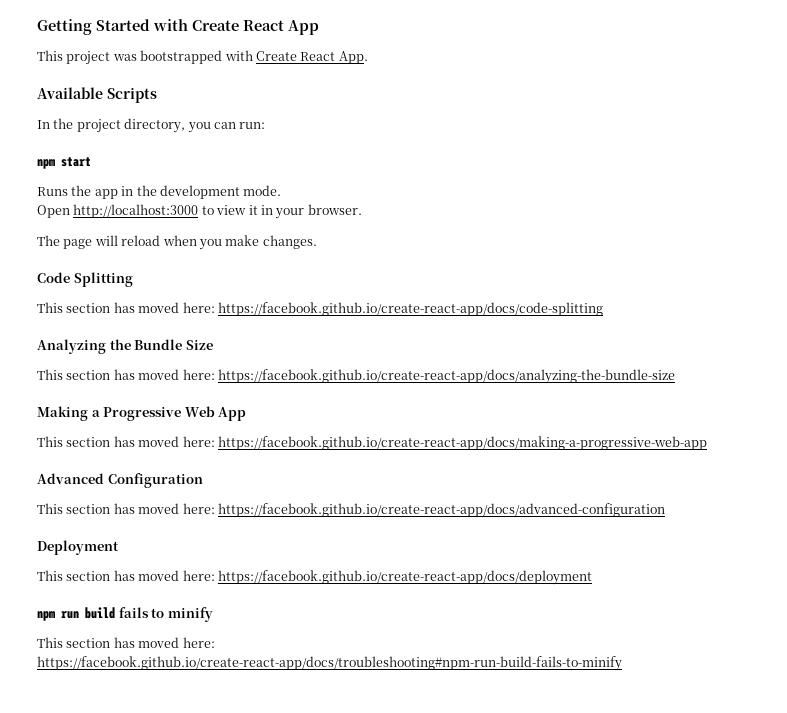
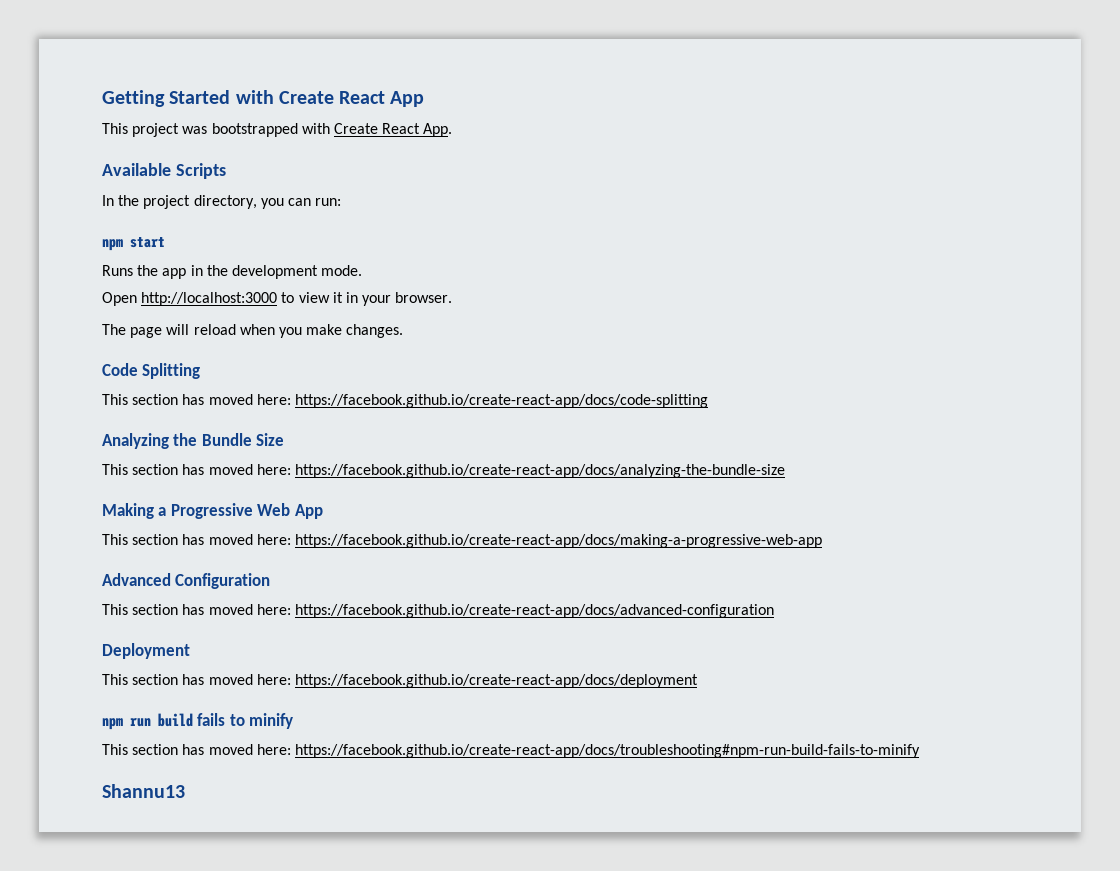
+ Shannu13

